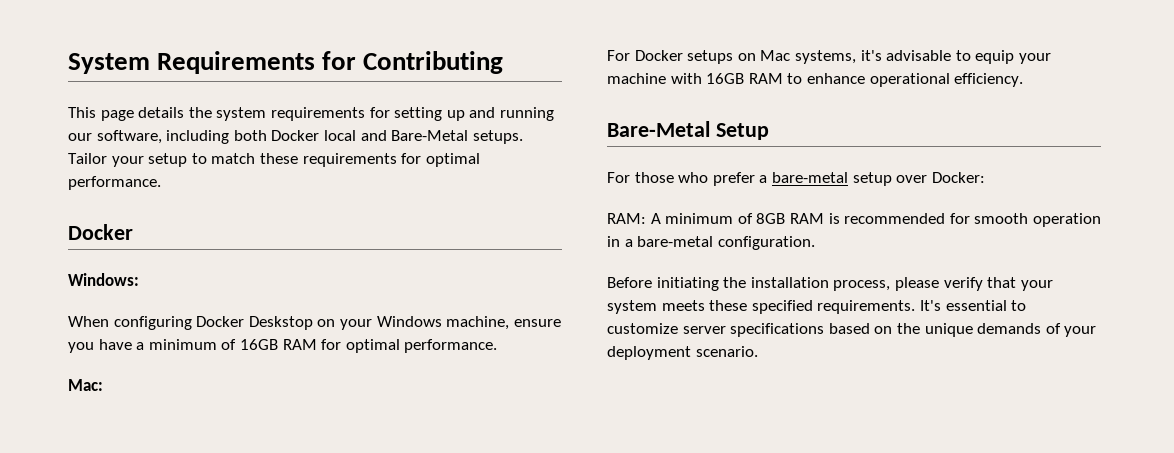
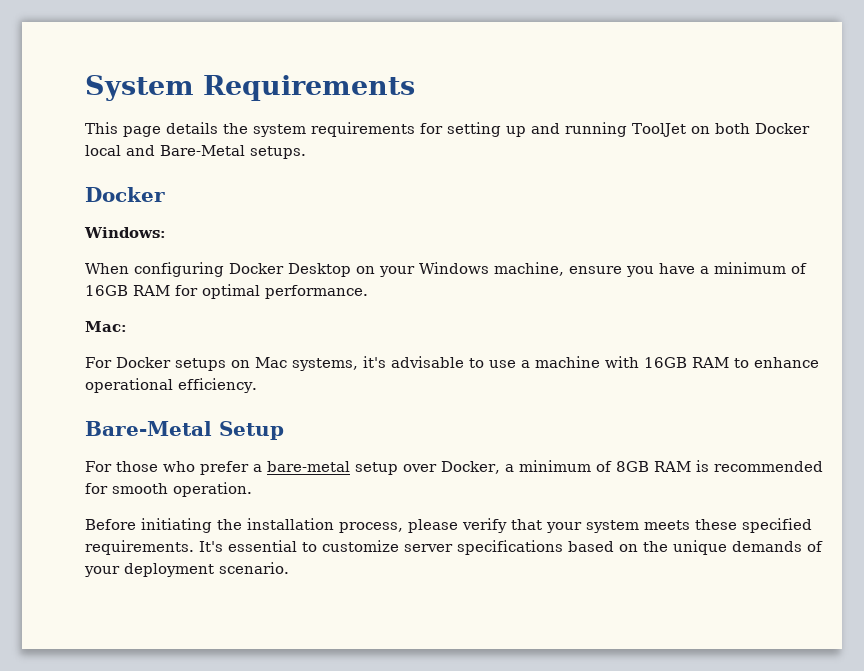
- System Requirements for Contributing
+ System Requirements
- This page details the system requirements for setting up and running our software, including both Docker local and Bare-Metal setups. Tailor your setup to match these requirements for optimal performance.
+ This page details the system requirements for setting up and running ToolJet on both Docker local and Bare-Metal setups.
- When configuring Docker Deskstop on your Windows machine, ensure you have a minimum of 16GB RAM for optimal performance.
+ When configuring Docker Desktop on your Windows machine, ensure you have a minimum of 16GB RAM for optimal performance.
- For Docker setups on Mac systems, it's advisable to equip your machine with 16GB RAM to enhance operational efficiency.
+ For Docker setups on Mac systems, it's advisable to use a machine with 16GB RAM to enhance operational efficiency.
- For those who prefer a bare-metal setup over Docker:
- RAM: A minimum of 8GB RAM is recommended for smooth operation in a bare-metal configuration.
+ For those who prefer a bare-metal setup over Docker, a minimum of 8GB RAM is recommended for smooth operation.

